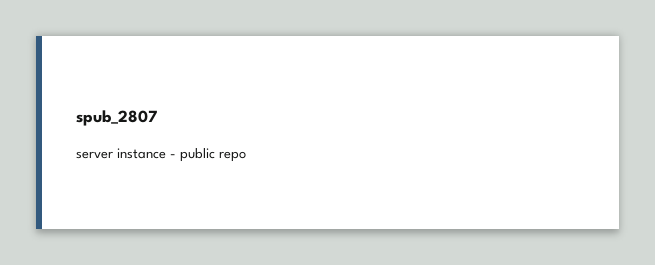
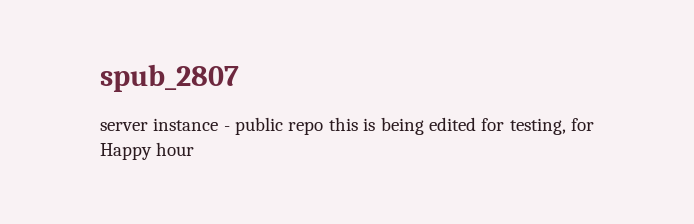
- server instance - public repo
+ server instance - public repo this is being edited for testing, for Happy hour

